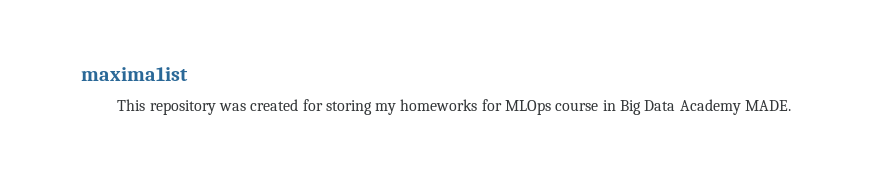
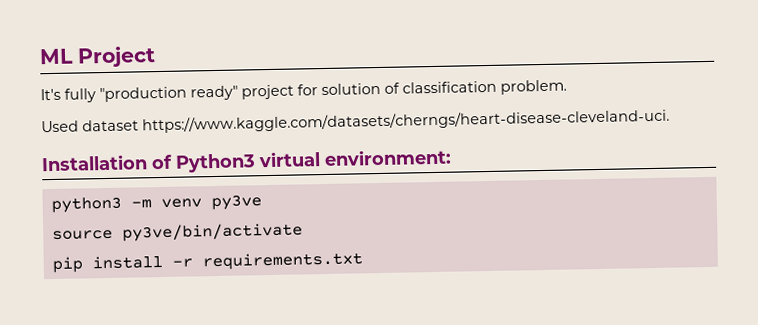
- maxima1ist
- This repository was created for storing my homeworks for MLOps course in Big Data Academy MADE.
+ ML Project
+ It's fully "production ready" project for solution of classification problem.
+ Used dataset https://www.kaggle.com/datasets/cherngs/heart-disease-cleveland-uci.
+ Installation of Python3 virtual environment:
+ python3 -m venv py3ve
+ source py3ve/bin/activate
+ pip install -r requirements.txt

